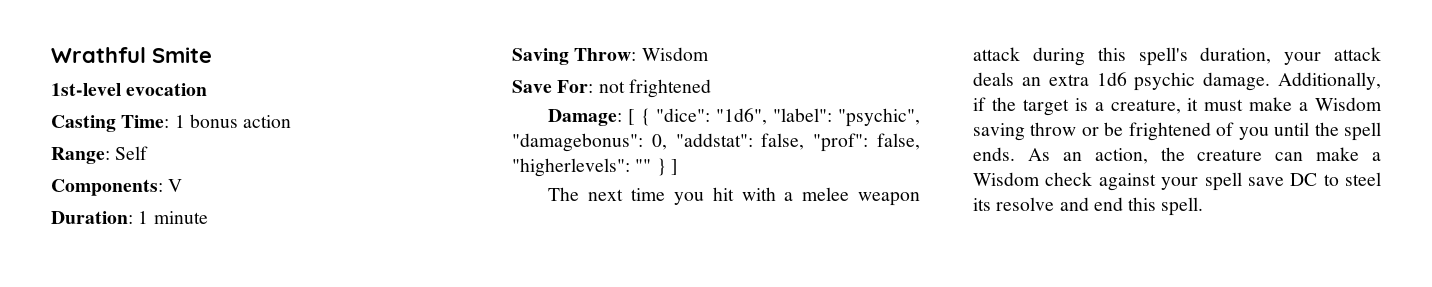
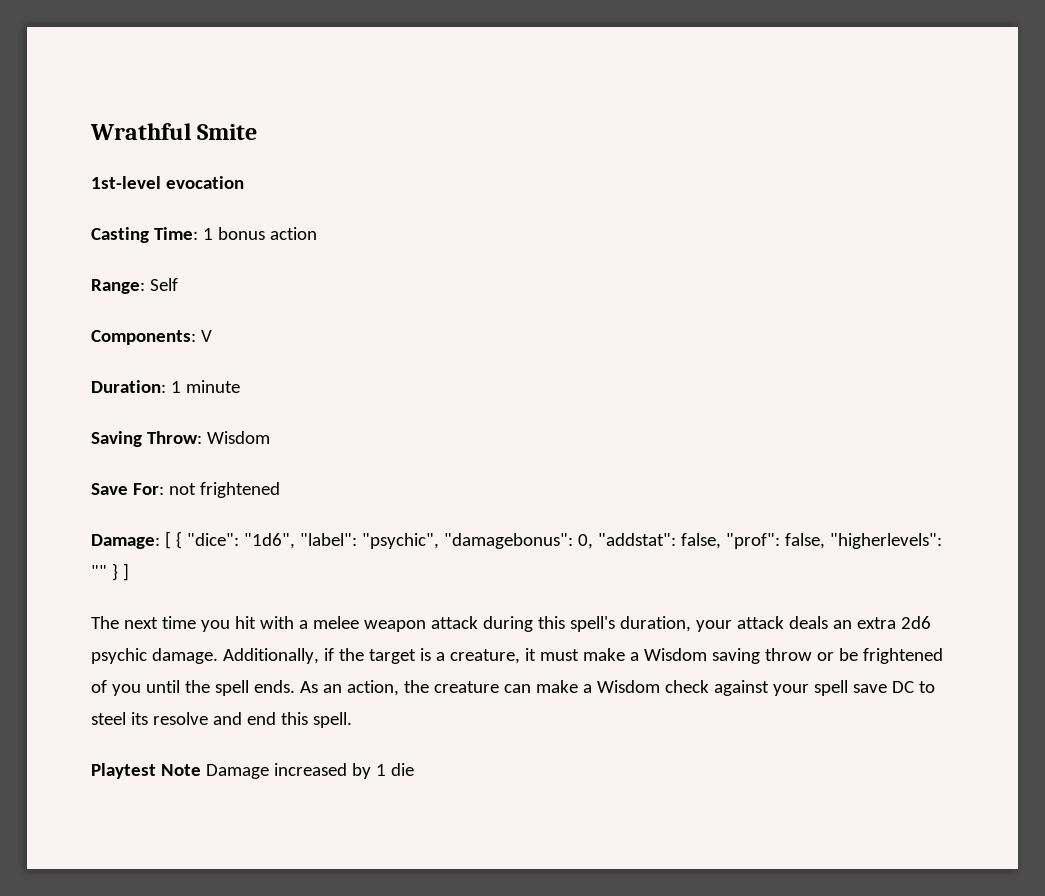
- The next time you hit with a melee weapon attack during this spell's duration, your attack deals an extra 1d6 psychic damage.
+ The next time you hit with a melee weapon attack during this spell's duration, your attack deals an extra 2d6 psychic damage.
+ Playtest Note Damage increased by 1 die

